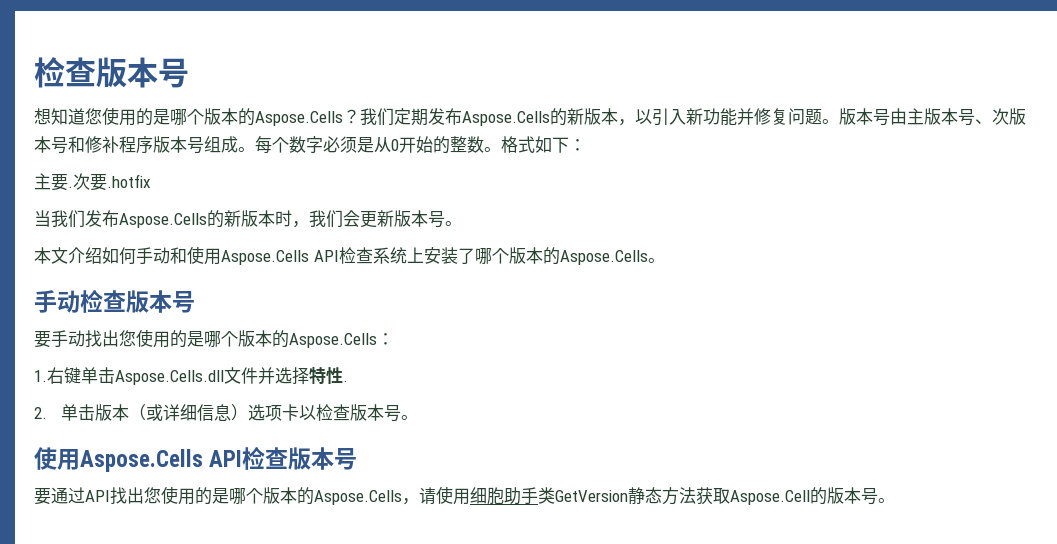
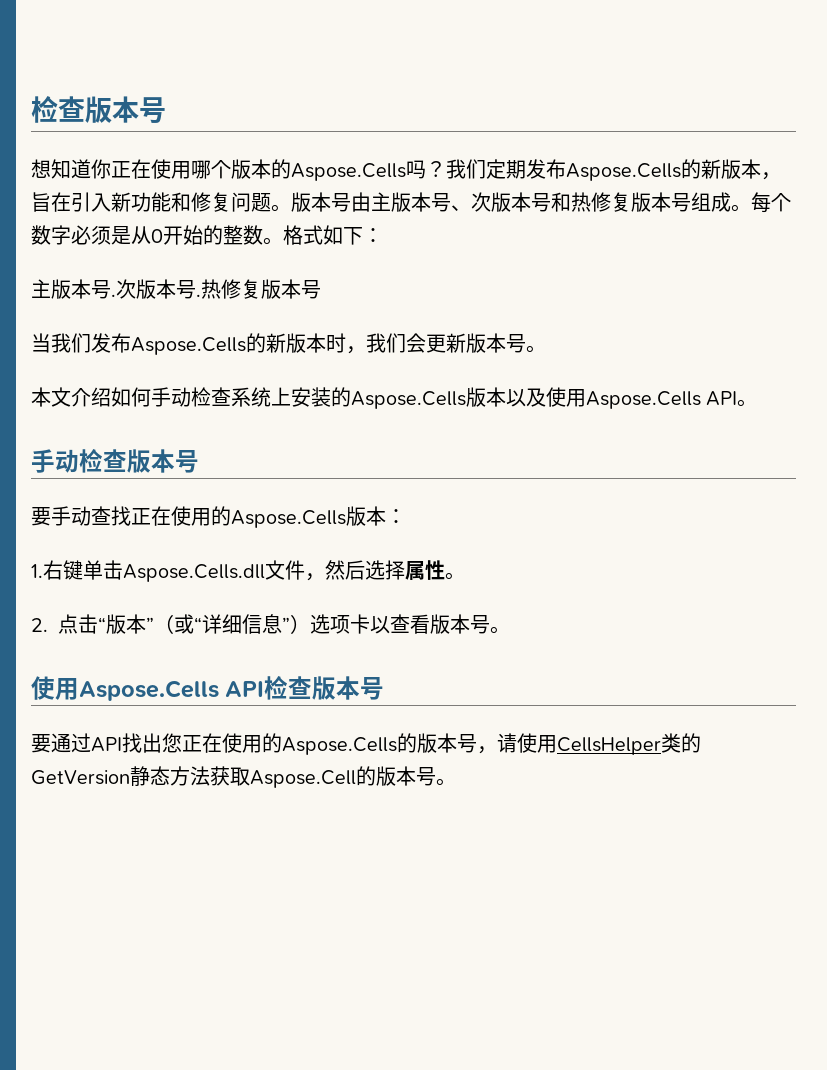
- 想知道您使用的是哪个版本的Aspose.Cells？
+ 想知道你正在使用哪个版本的Aspose.Cells吗？
- 我们定期发布Aspose.Cells的新版本，以引入新功能并修复问题。
+ 我们定期发布Aspose.Cells的新版本，旨在引入新功能和修复问题。
- 版本号由主版本号、次版本号和修补程序版本号组成。
+ 版本号由主版本号、次版本号和热修复版本号组成。
- 主要.次要.hotfix
+ 主版本号.次版本号.热修复版本号
- 本文介绍如何手动和使用Aspose.Cells API检查系统上安装了哪个版本的Aspose.Cells。
+ 本文介绍如何手动检查系统上安装的Aspose.Cells版本以及使用Aspose.Cells API。
- 要手动找出您使用的是哪个版本的Aspose.Cells：
+ 要手动查找正在使用的Aspose.Cells版本：
- 1.右键单击Aspose.Cells.dll文件并选择特性.
- 2.单击版本（或详细信息）选项卡以检查版本号。
+ 1.右键单击Aspose.Cells.dll文件，然后选择属性。
+ 2.点击“版本”（或“详细信息”）选项卡以查看版本号。
- 要通过API找出您使用的是哪个版本的Aspose.Cells，请使用细胞助手类GetVersion静态方法获取Aspose.Cell的版本号。
+ 要通过API找出您正在使用的Aspose.Cells的版本号，请使用CellsHelper类的GetVersion静态方法获取Aspose.Cell的版本号。

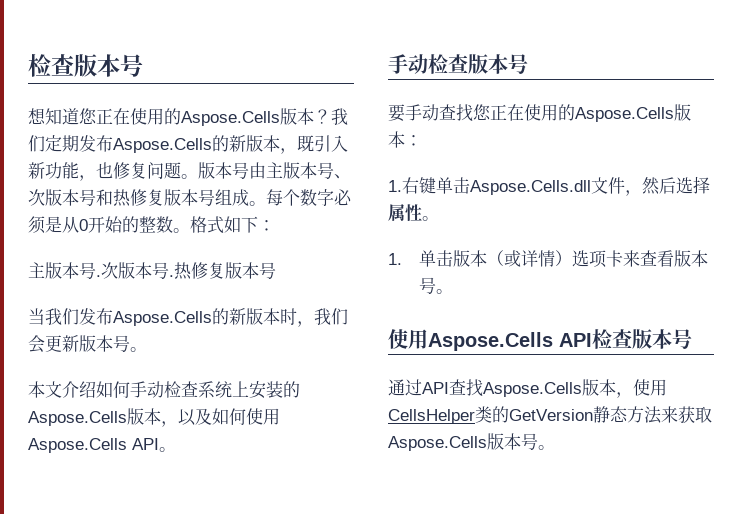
- 想知道你正在使用哪个版本的Aspose.Cells吗？
+ 想知道您正在使用的Aspose.Cells版本？
- 我们定期发布Aspose.Cells的新版本，旨在引入新功能和修复问题。
+ 我们定期发布Aspose.Cells的新版本，既引入新功能，也修复问题。
- 本文介绍如何手动检查系统上安装的Aspose.Cells版本以及使用Aspose.Cells API。
+ 本文介绍如何手动检查系统上安装的Aspose.Cells版本，以及如何使用Aspose.Cells API。
- 要手动查找正在使用的Aspose.Cells版本：
+ 要手动查找您正在使用的Aspose.Cells版本：
- 2.点击“版本”（或“详细信息”）选项卡以查看版本号。
+ 1.单击版本（或详情）选项卡来查看版本号。
- 要通过API找出您正在使用的Aspose.Cells的版本号，请使用CellsHelper类的GetVersion静态方法获取Aspose.Cell的版本号。
+ 通过API查找Aspose.Cells版本，使用CellsHelper类的GetVersion静态方法来获取Aspose.Cells版本号。

